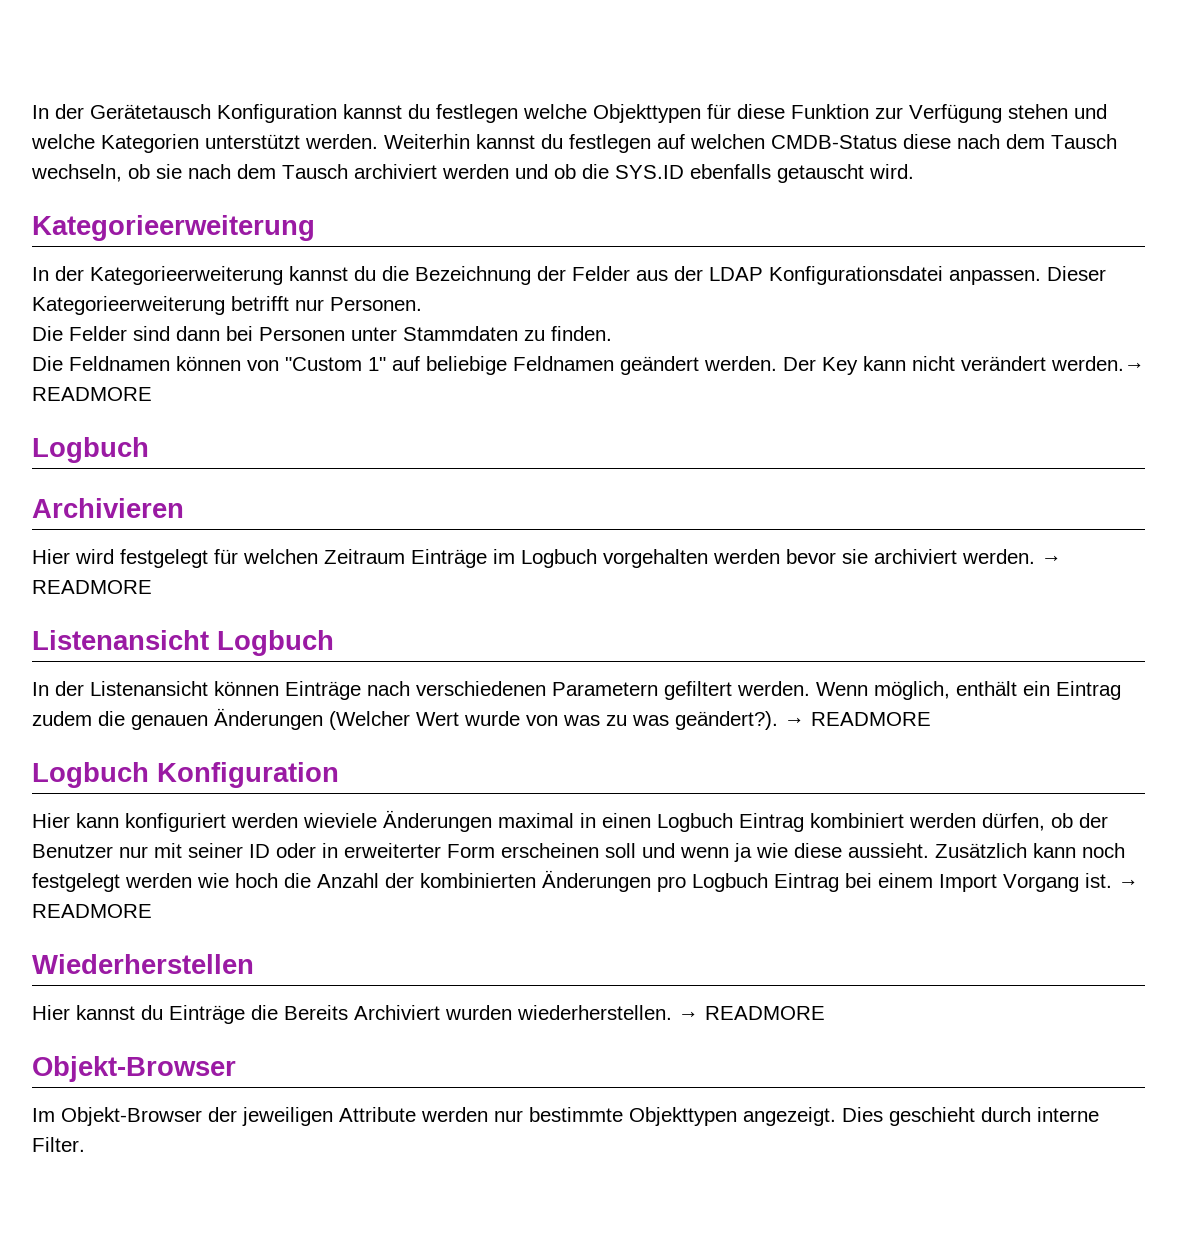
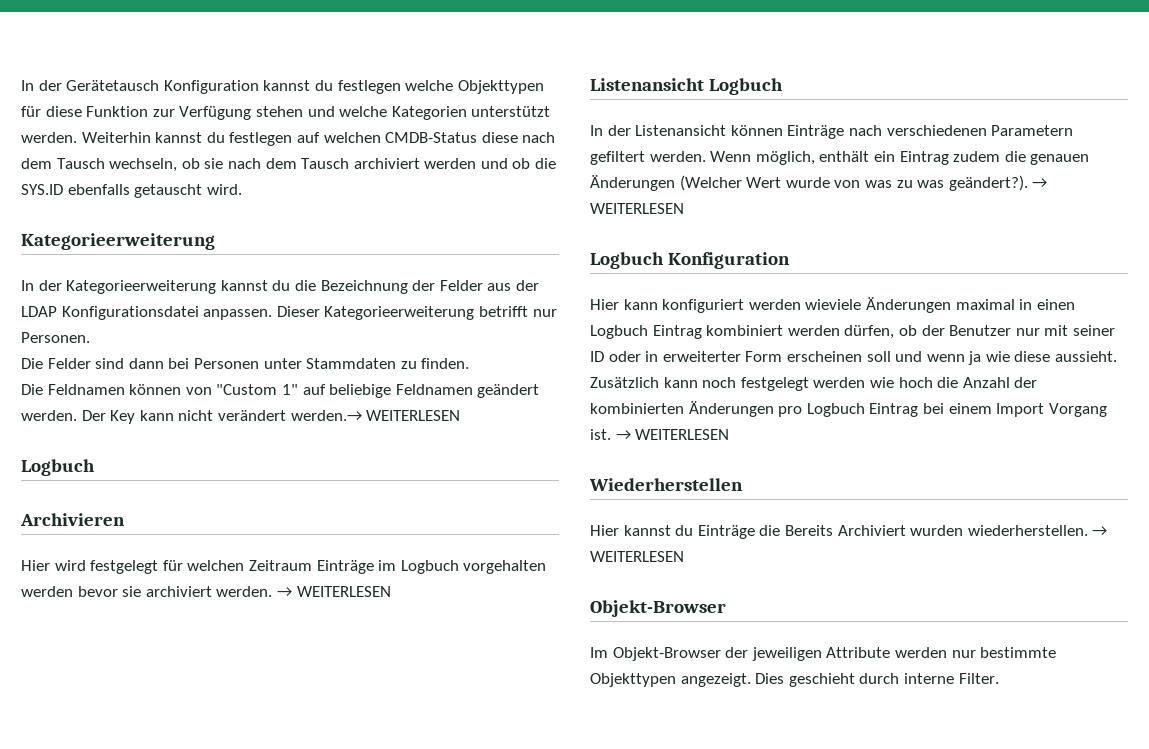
- Der Key kann nicht verändert werden.→ READMORE
+ Der Key kann nicht verändert werden.→ WEITERLESEN
- Hier wird festgelegt für welchen Zeitraum Einträge im Logbuch vorgehalten werden bevor sie archiviert werden. → READMORE
+ Hier wird festgelegt für welchen Zeitraum Einträge im Logbuch vorgehalten werden bevor sie archiviert werden. → WEITERLESEN
- Wenn möglich, enthält ein Eintrag zudem die genauen Änderungen (Welcher Wert wurde von was zu was geändert?). → READMORE
+ Wenn möglich, enthält ein Eintrag zudem die genauen Änderungen (Welcher Wert wurde von was zu was geändert?). → WEITERLESEN
- Zusätzlich kann noch festgelegt werden wie hoch die Anzahl der kombinierten Änderungen pro Logbuch Eintrag bei einem Import Vorgang ist. → READMORE
+ Zusätzlich kann noch festgelegt werden wie hoch die Anzahl der kombinierten Änderungen pro Logbuch Eintrag bei einem Import Vorgang ist. → WEITERLESEN
- Hier kannst du Einträge die Bereits Archiviert wurden wiederherstellen. → READMORE
+ Hier kannst du Einträge die Bereits Archiviert wurden wiederherstellen. → WEITERLESEN

